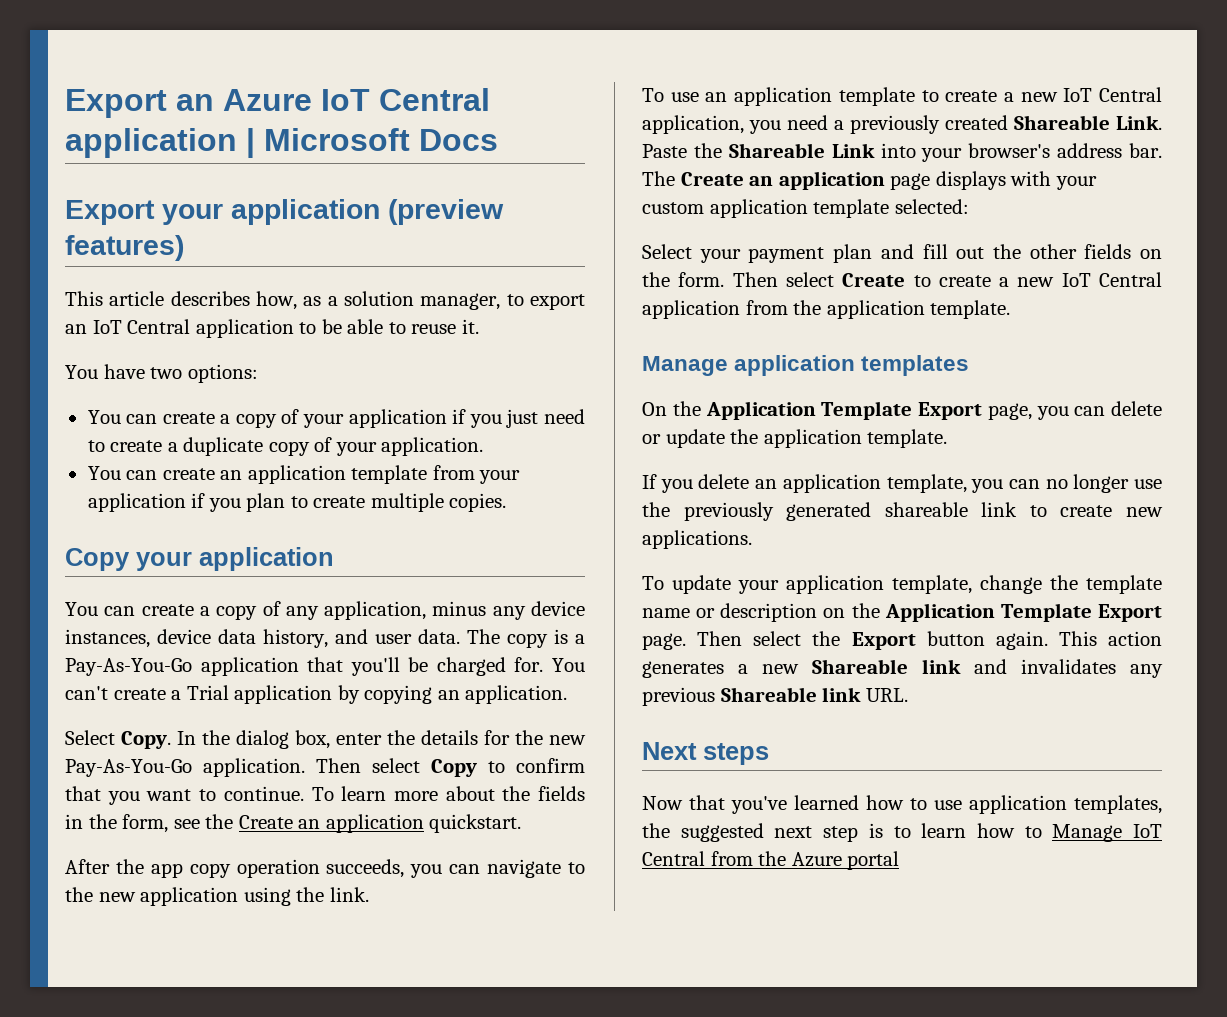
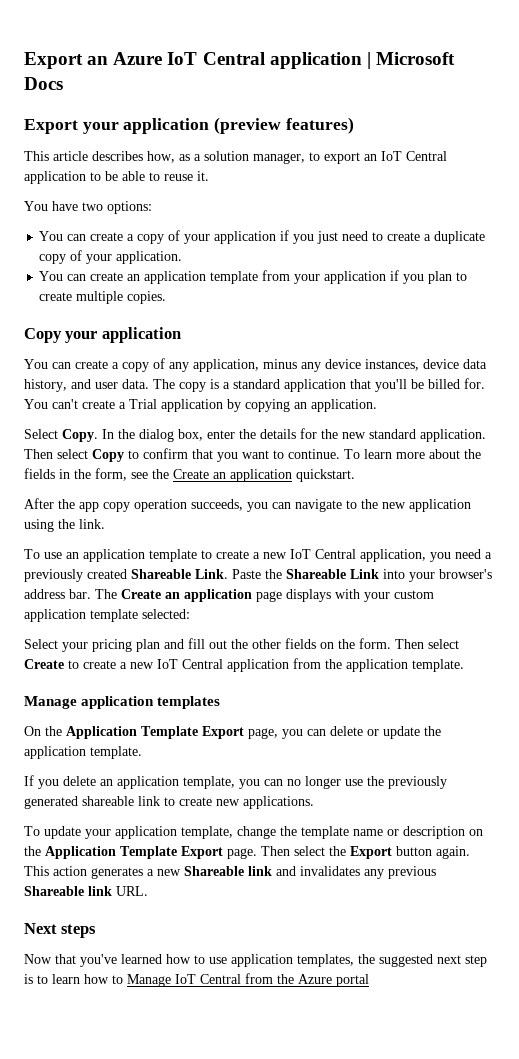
- The copy is a Pay-As-You-Go application that you'll be charged for.
+ The copy is a standard application that you'll be billed for.
- In the dialog box, enter the details for the new Pay-As-You-Go application.
+ In the dialog box, enter the details for the new standard application.
- Select your payment plan and fill out the other fields on the form.
+ Select your pricing plan and fill out the other fields on the form.

